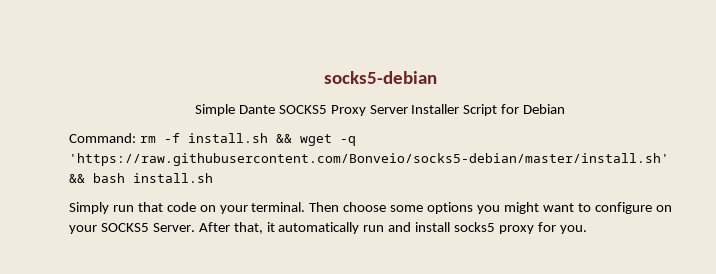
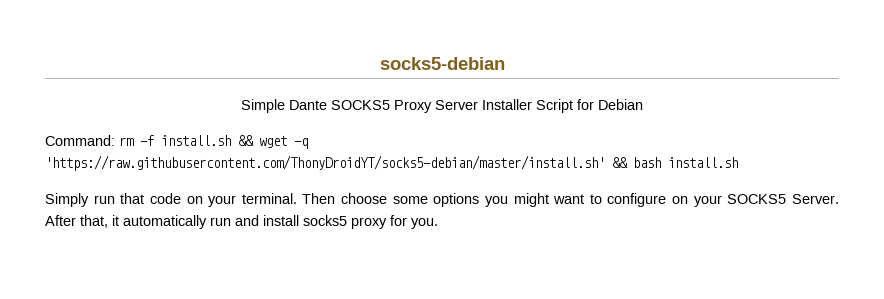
- Command: rm -f install.sh && wget -q 'https://raw.githubusercontent.com/Bonveio/socks5-debian/master/install.sh' && bash install.sh
+ Command: rm -f install.sh && wget -q 'https://raw.githubusercontent.com/ThonyDroidYT/socks5-debian/master/install.sh' && bash install.sh

